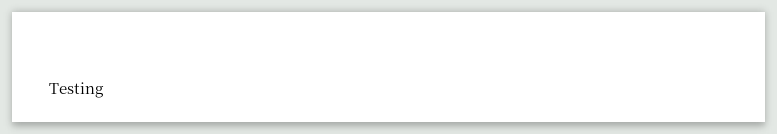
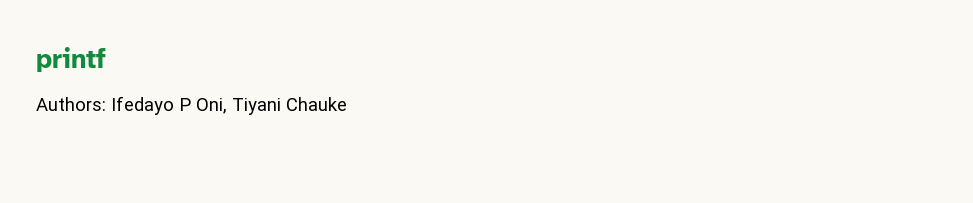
- Testing
+ printf
+ Authors: Ifedayo P Oni, Tiyani Chauke

